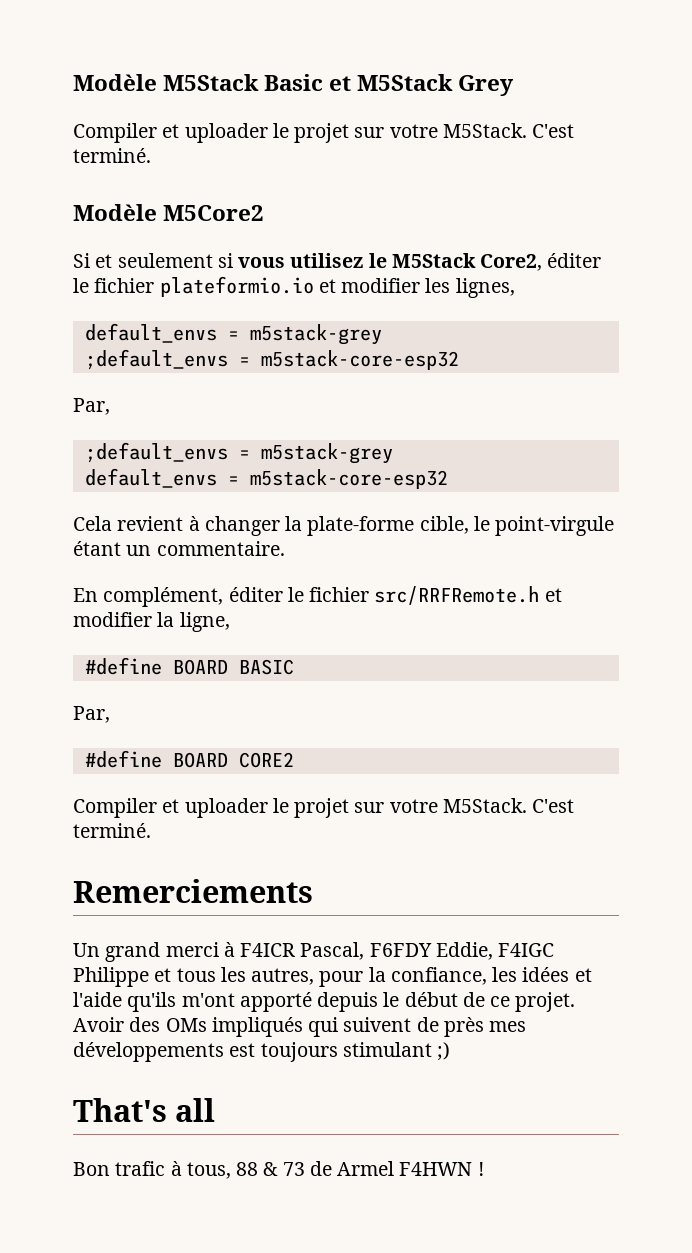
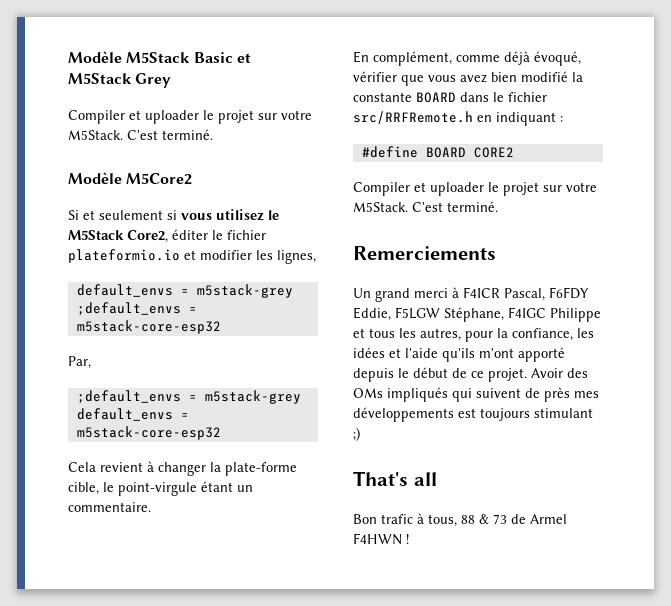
- En complément, éditer le fichier src/RRFRemote.h et modifier la ligne,
- #define BOARD BASIC
- Par,
+ En complément, comme déjà évoqué, vérifier que vous avez bien modifié la constante BOARD dans le fichier src/RRFRemote.h en indiquant :
- Un grand merci à F4ICR Pascal, F6FDY Eddie, F4IGC Philippe et tous les autres, pour la confiance, les idées et l'aide qu'ils m'ont apporté depuis le début de ce projet.
+ Un grand merci à F4ICR Pascal, F6FDY Eddie, F5LGW Stéphane, F4IGC Philippe et tous les autres, pour la confiance, les idées et l'aide qu'ils m'ont apporté depuis le début de ce projet.

